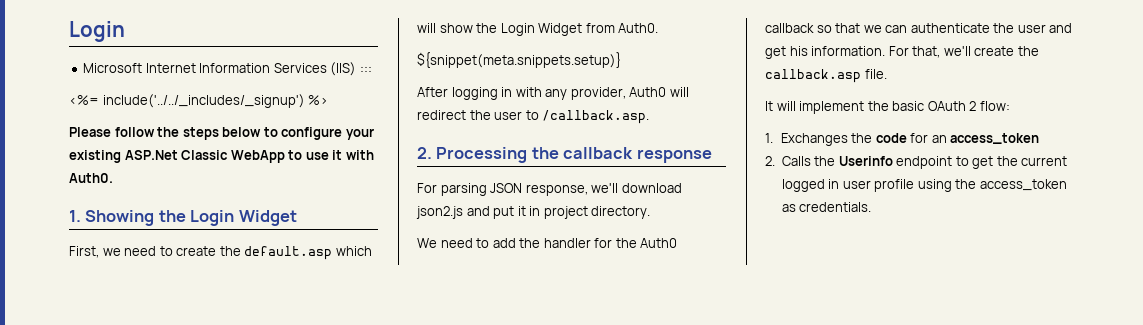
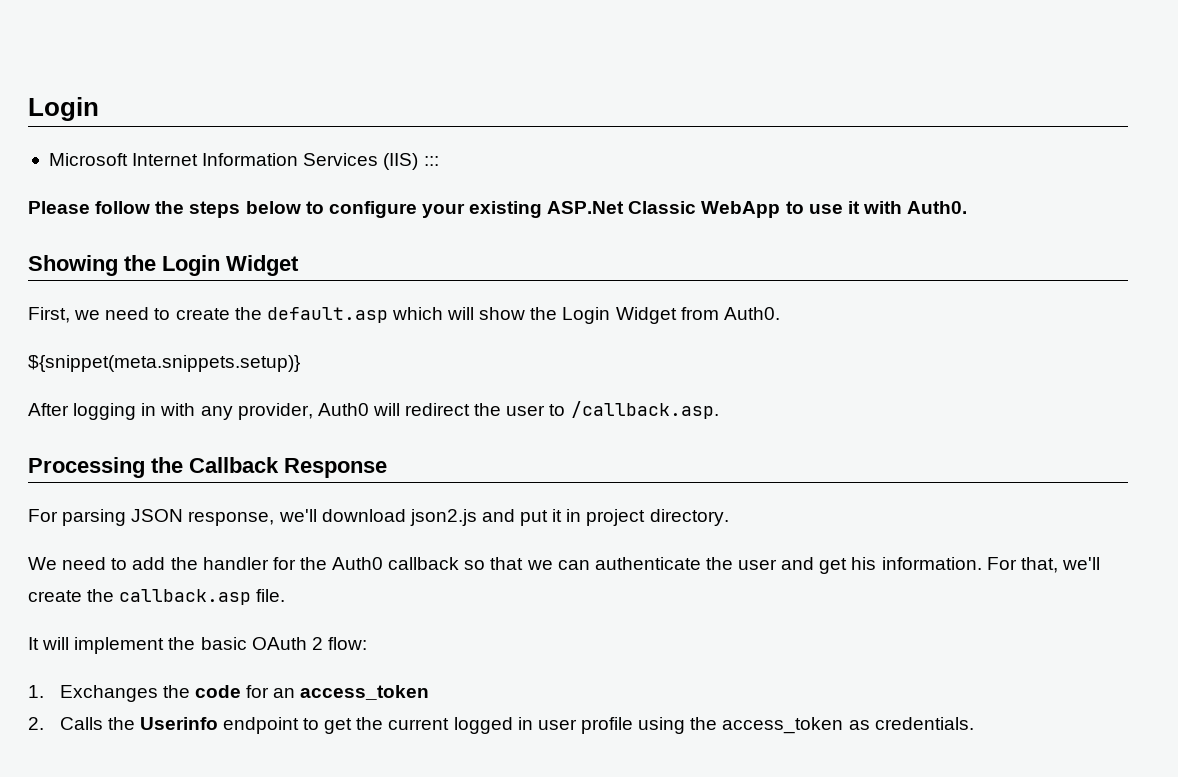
- <%= include('../../_includes/_signup') %>
- 1. Showing the Login Widget
+ Showing the Login Widget
- 2. Processing the callback response
+ Processing the Callback Response

